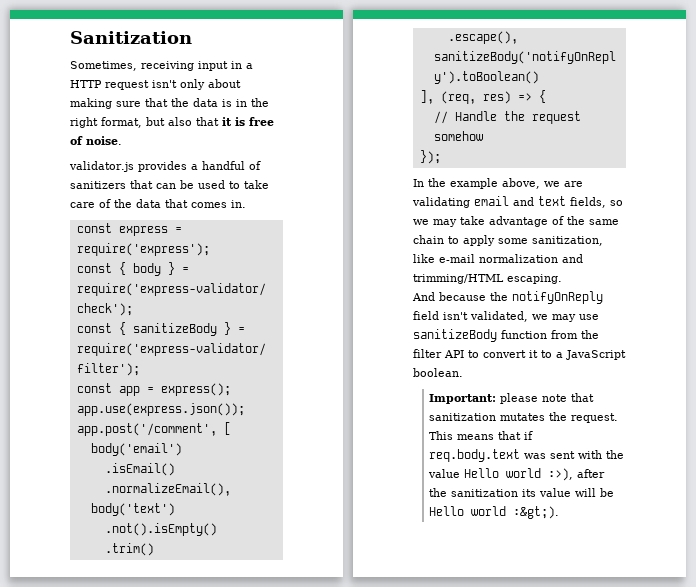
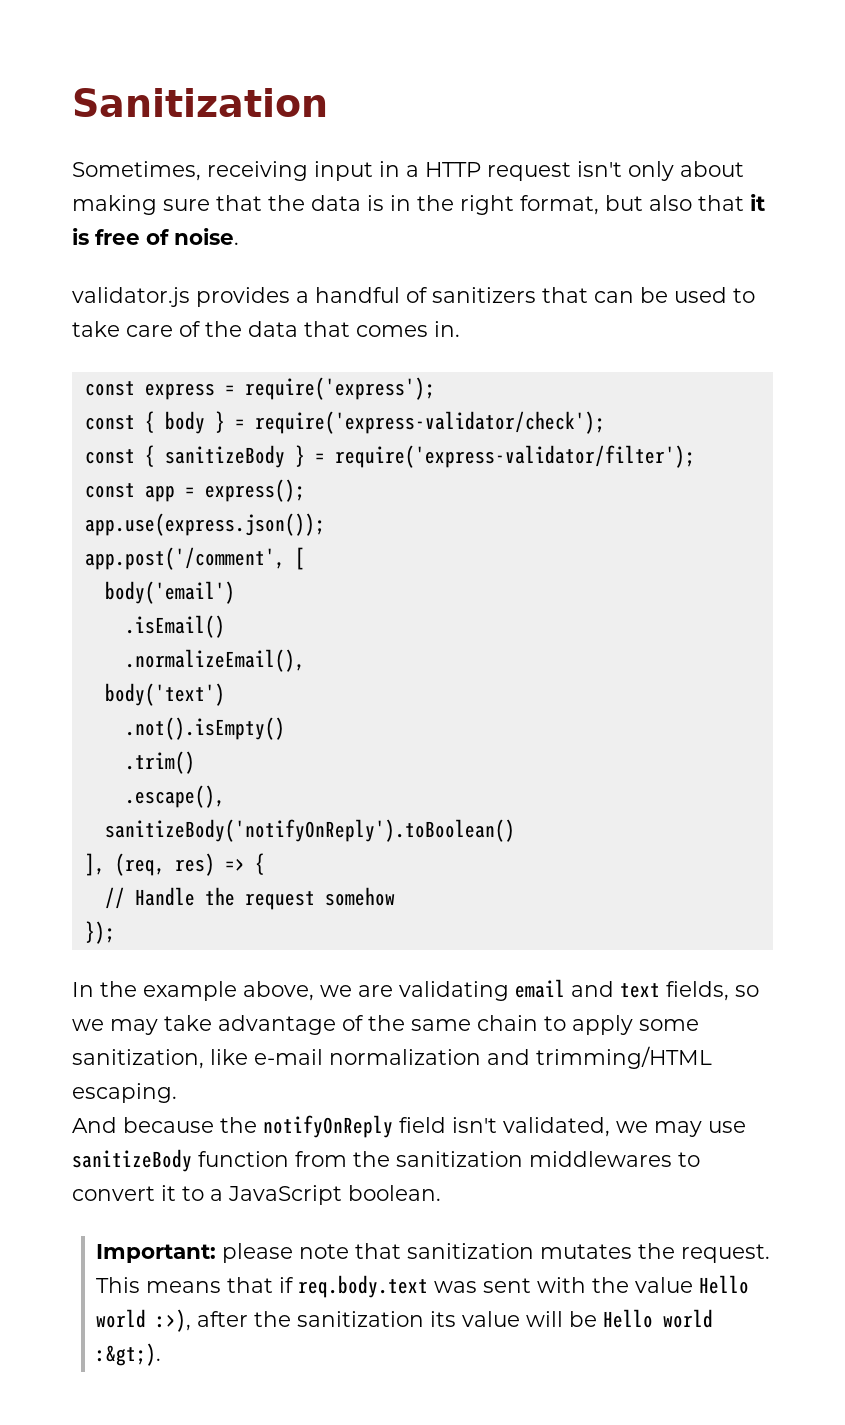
- And because the notifyOnReply field isn't validated, we may use sanitizeBody function from the filter API to convert it to a JavaScript boolean.
+ And because the notifyOnReply field isn't validated, we may use sanitizeBody function from the sanitization middlewares to convert it to a JavaScript boolean.

